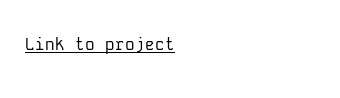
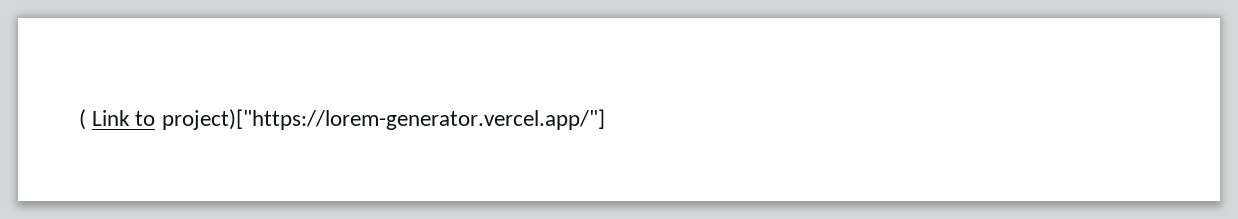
- Link to project
+ ( Link to project)["https://lorem-generator.vercel.app/"]

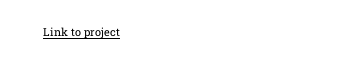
- ( Link to project)["https://lorem-generator.vercel.app/"]
+ Link to project

